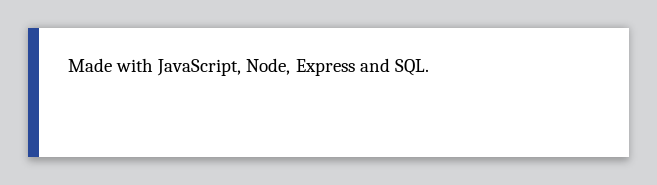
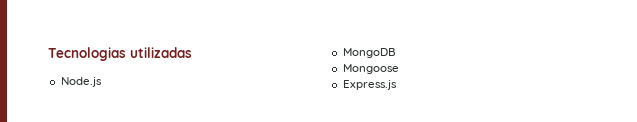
- Made with JavaScript, Node, Express and SQL.
+ Tecnologias utilizadas
+ Node.js
+ MongoDB
+ Mongoose
+ Express.js

